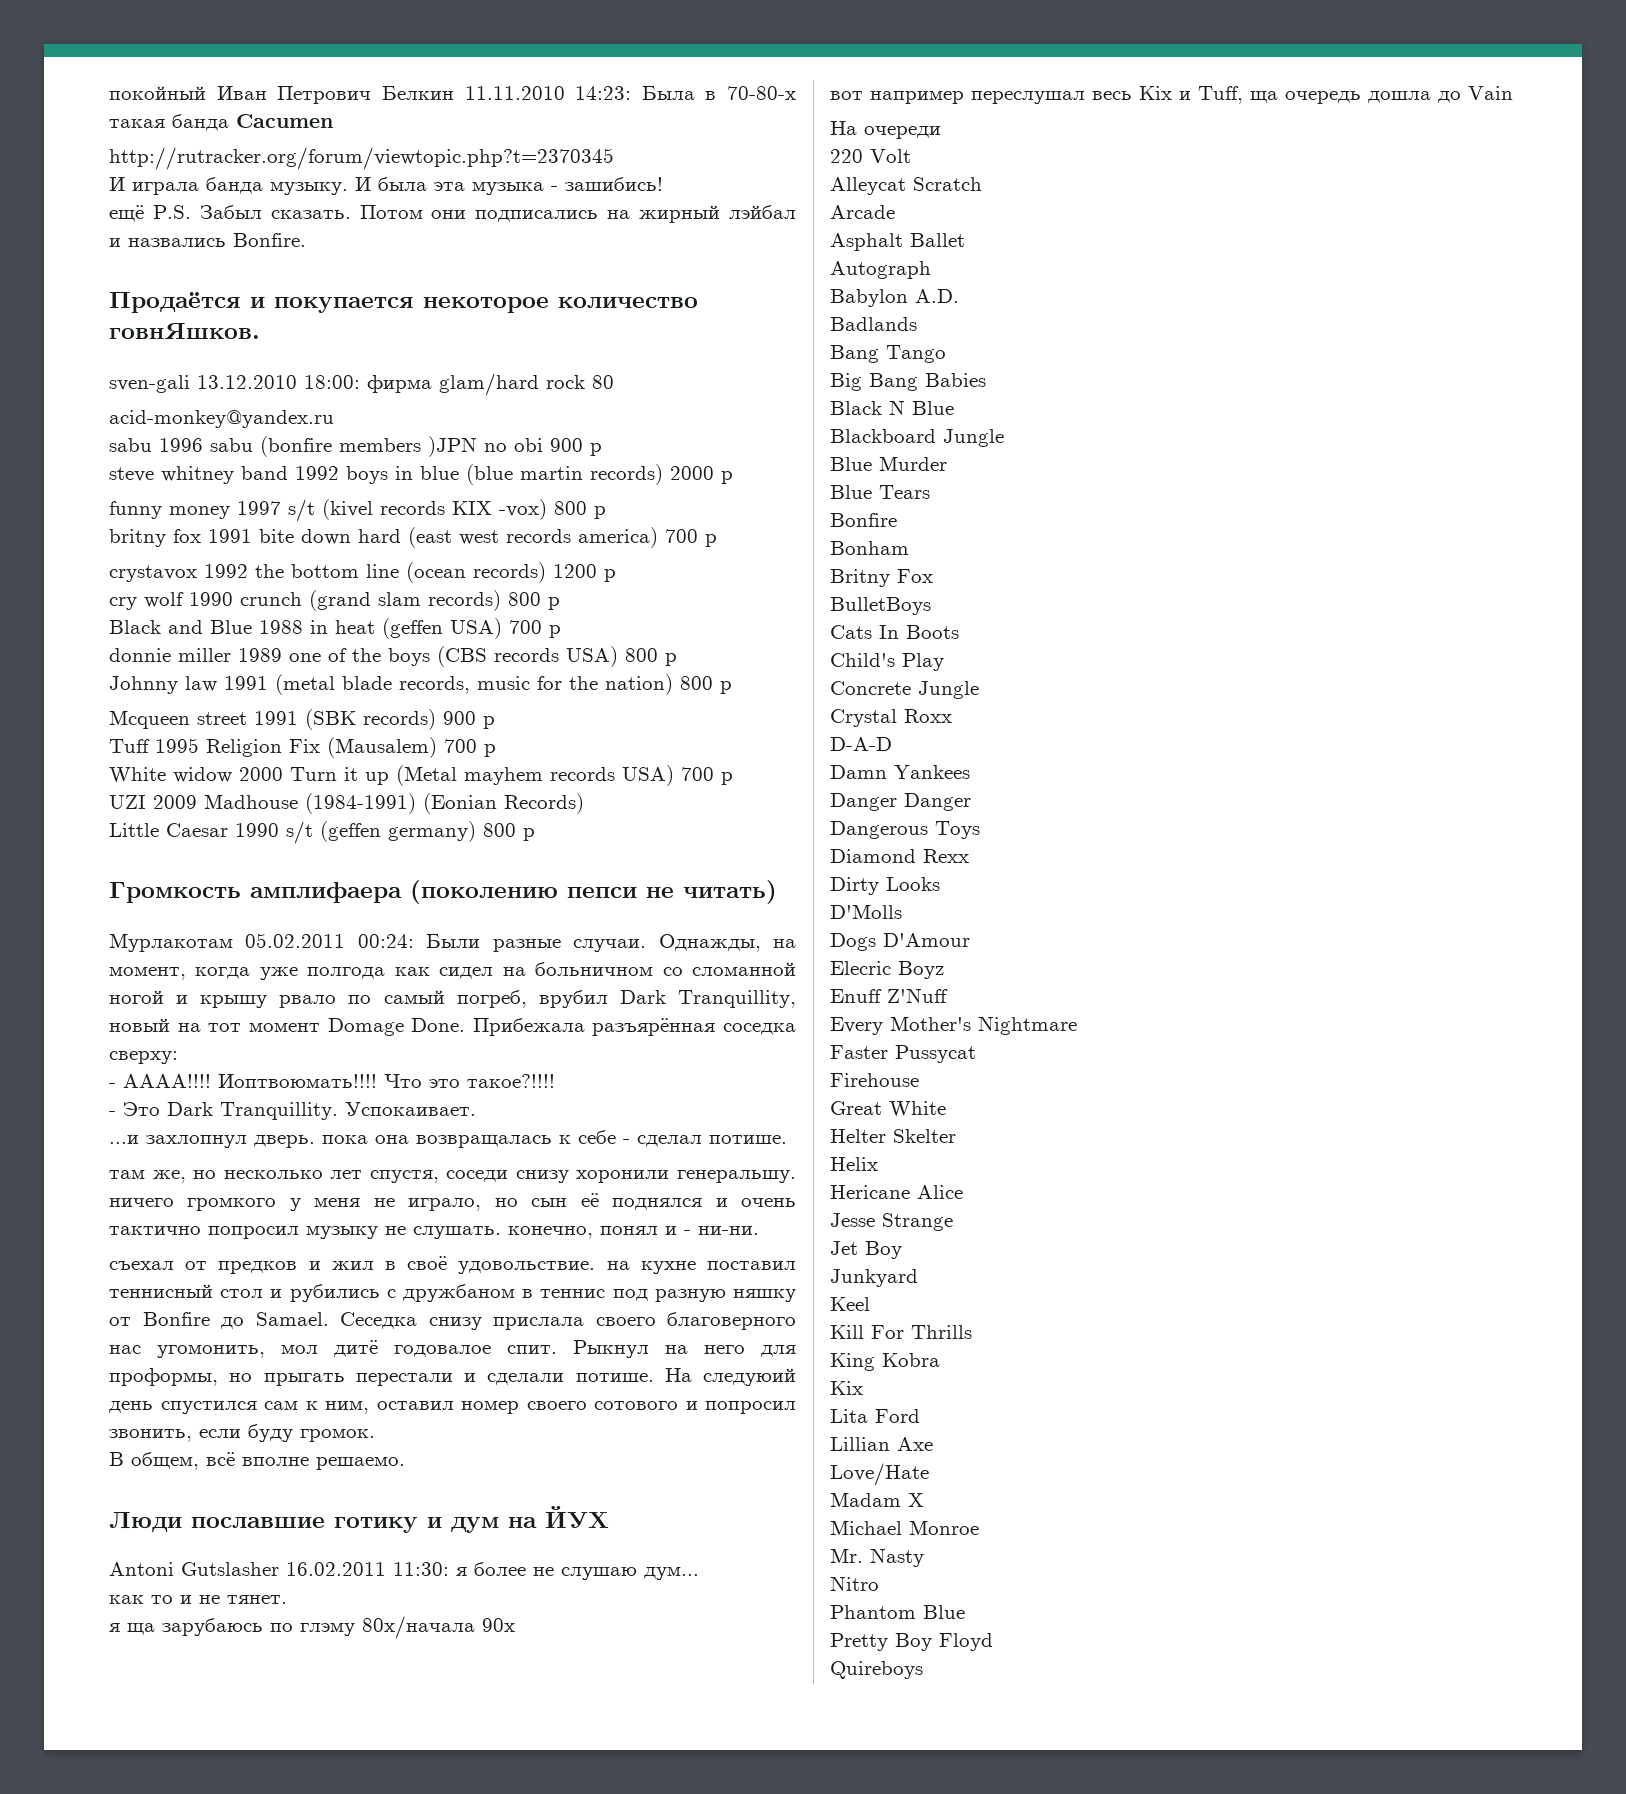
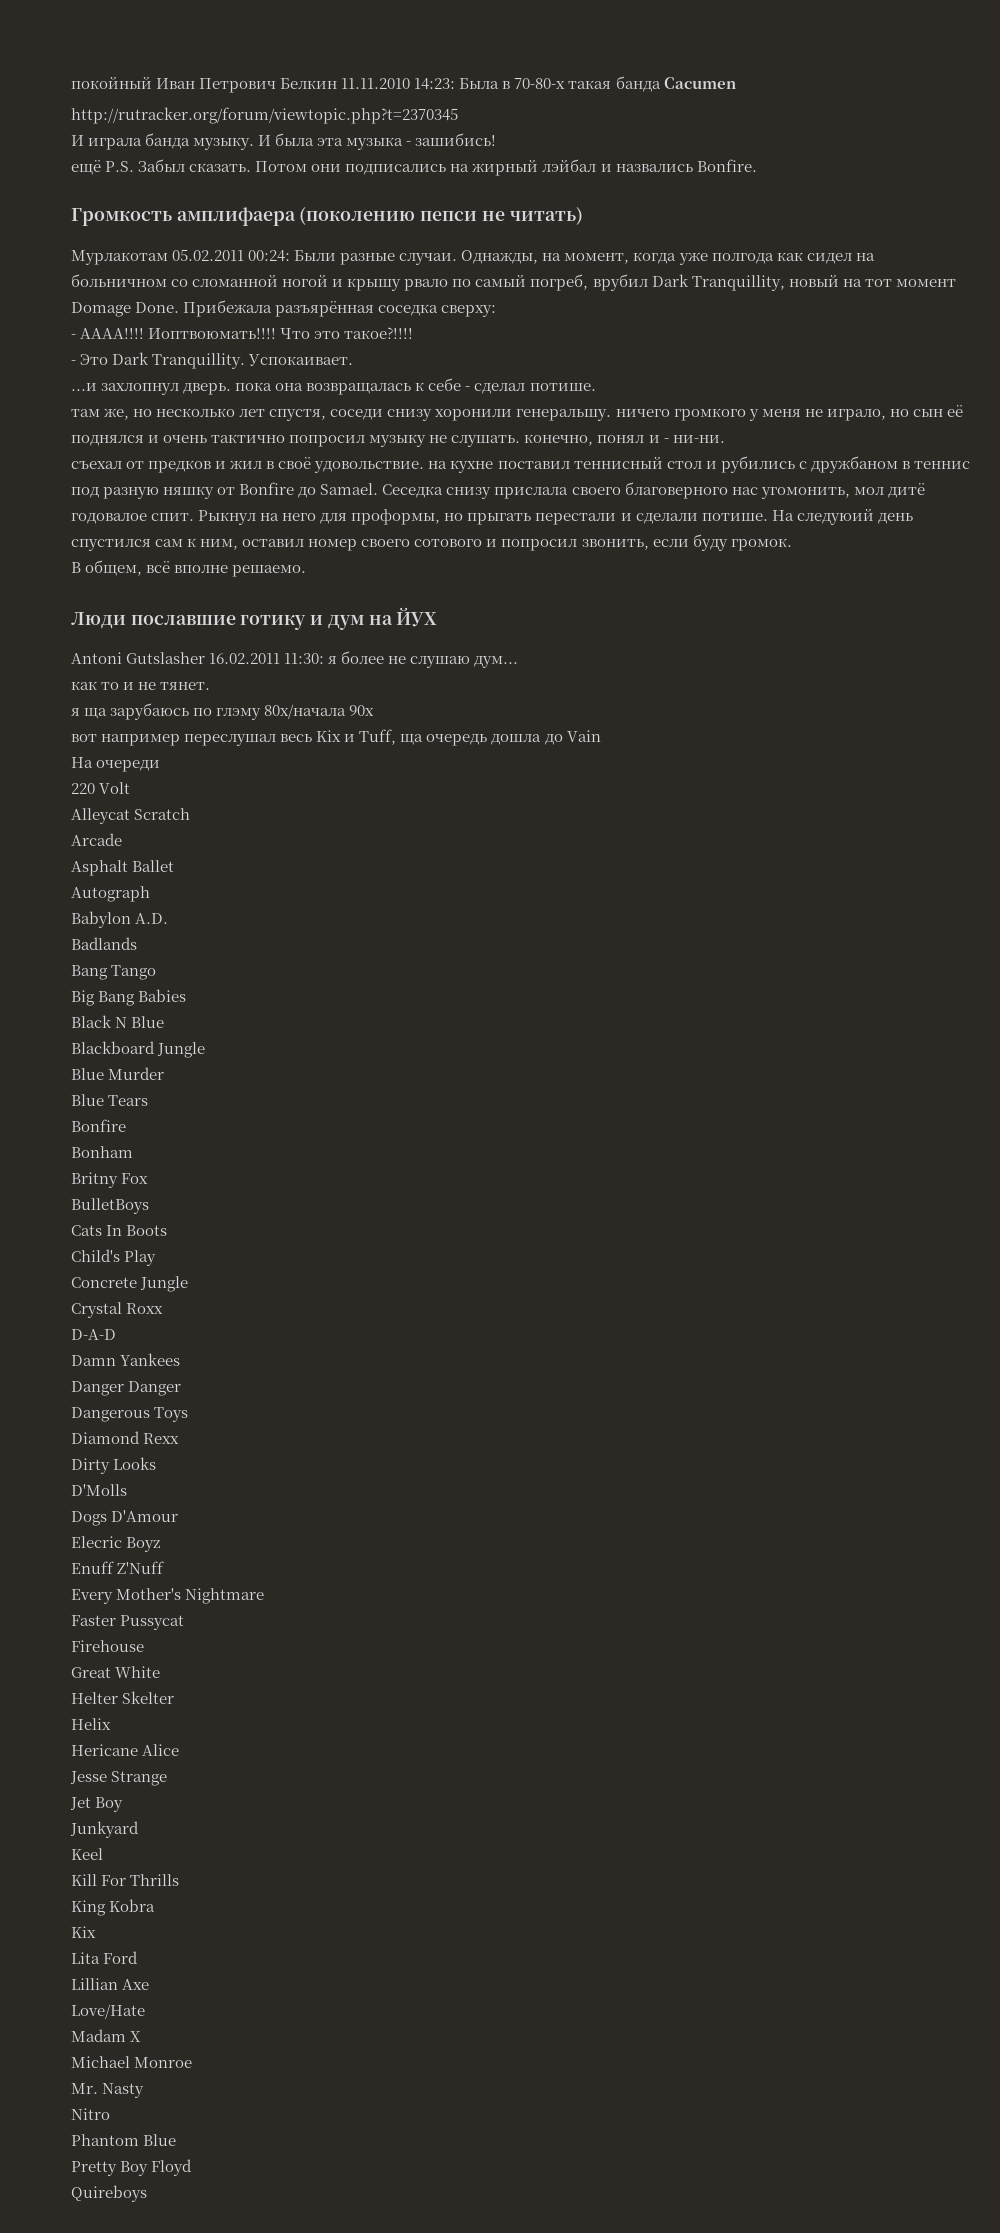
- Продаётся и покупается некоторое количество говнЯшков.
- sven-gali 13.12.2010 18:00: фирма glam/hard rock 80
- acid-monkey@yandex.ru
- sabu 1996 sabu (bonfire members )JPN no obi 900 p
- steve whitney band 1992 boys in blue (blue martin records) 2000 p
- funny money 1997 s/t (kivel records KIX -vox) 800 p
- britny fox 1991 bite down hard (east west records america) 700 p
- crystavox 1992 the bottom line (ocean records) 1200 p
- cry wolf 1990 crunch (grand slam records) 800 p
- Black and Blue 1988 in heat (geffen USA) 700 p
- donnie miller 1989 one of the boys (CBS records USA) 800 p
- Johnny law 1991 (metal blade records, music for the nation) 800 p
- Mcqueen street 1991 (SBK records) 900 p
- Tuff 1995 Religion Fix (Mausalem) 700 p
- White widow 2000 Turn it up (Metal mayhem records USA) 700 p
- UZI 2009 Madhouse (1984-1991) (Eonian Records)
- Little Caesar 1990 s/t (geffen germany) 800 p

